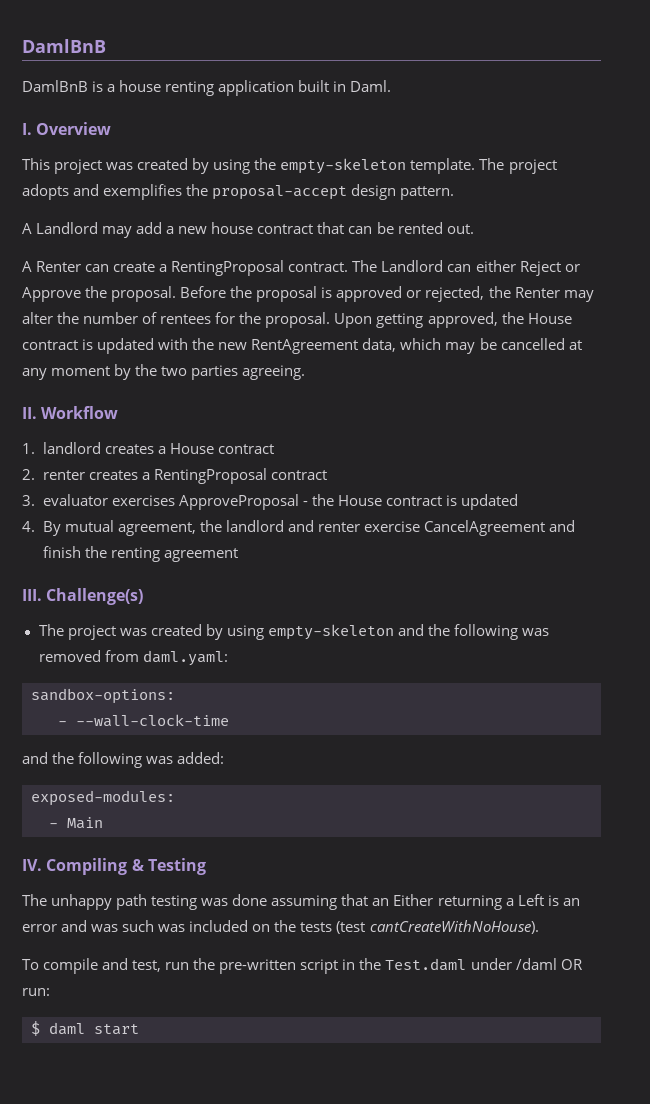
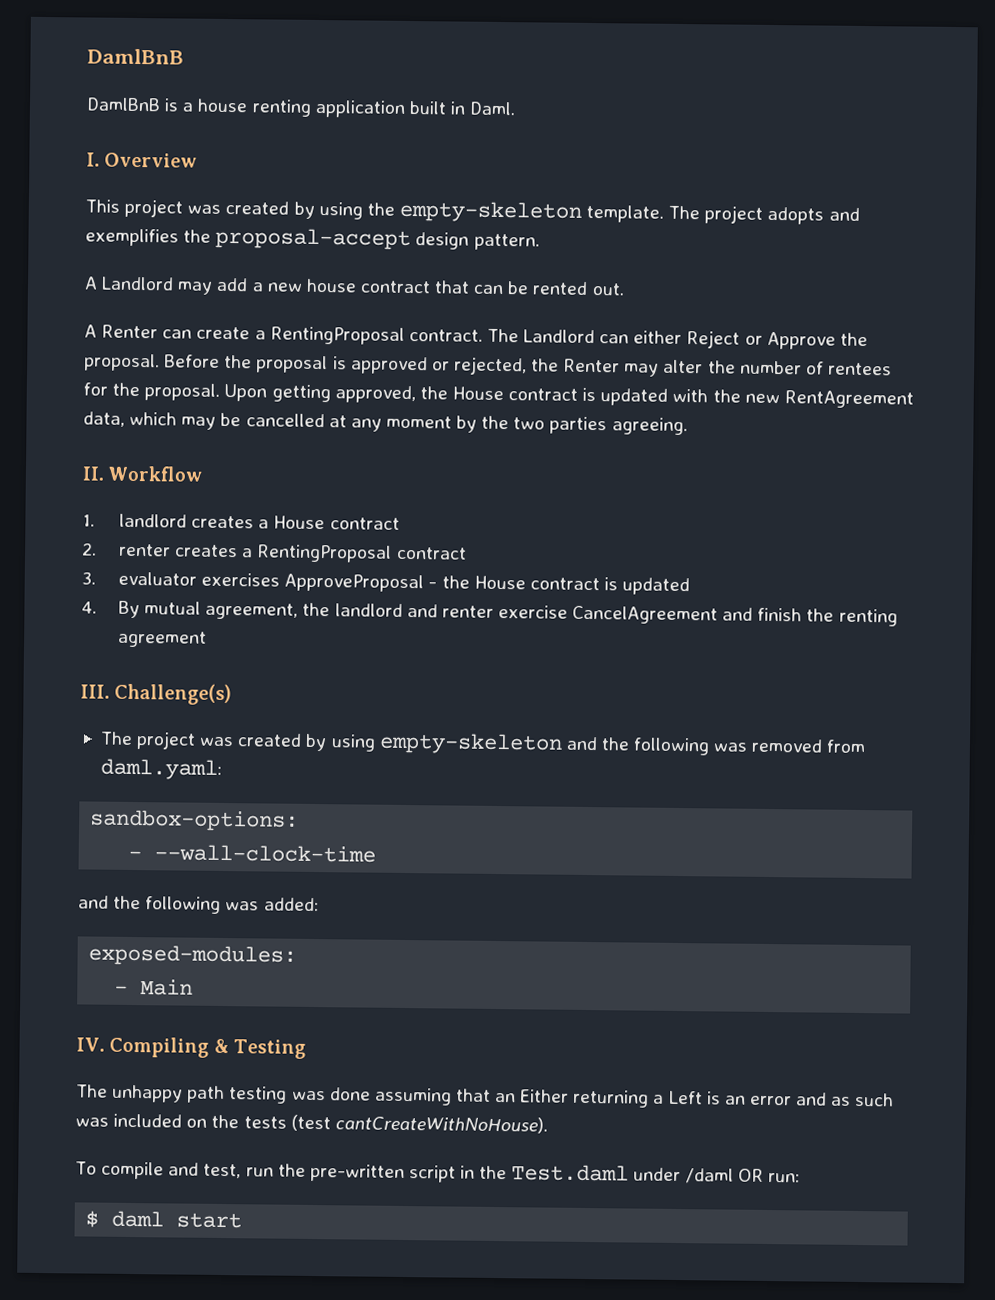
- The unhappy path testing was done assuming that an Either returning a Left is an error and was such was included on the tests (test cantCreateWithNoHouse).
+ The unhappy path testing was done assuming that an Either returning a Left is an error and as such was included on the tests (test cantCreateWithNoHouse).

